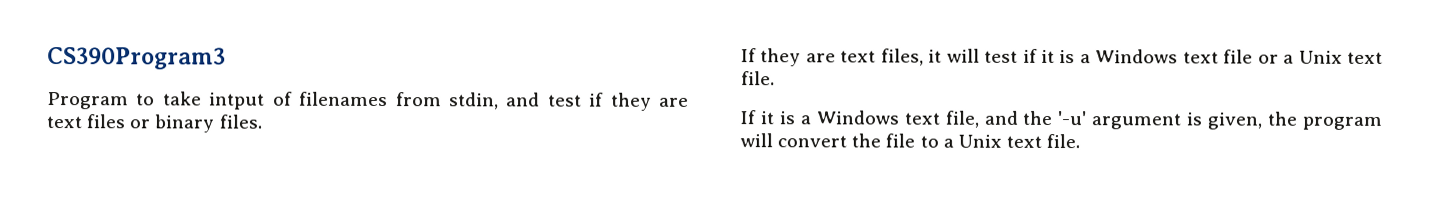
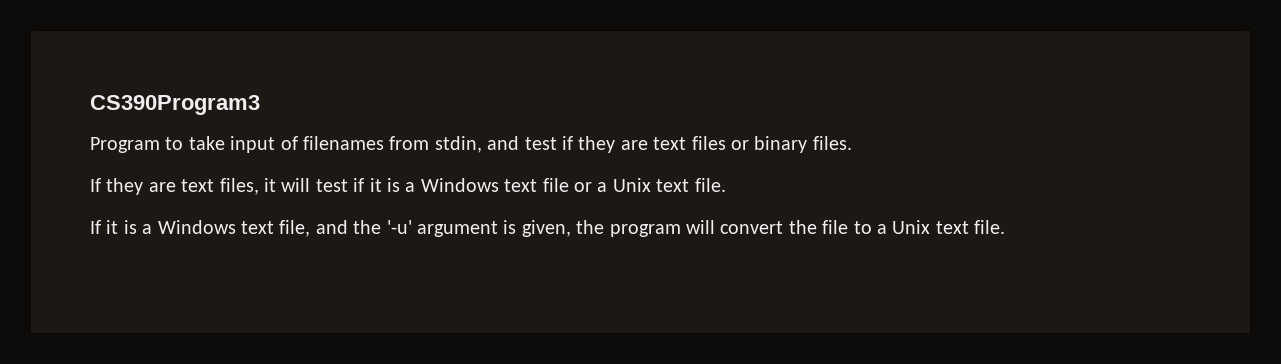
- Program to take intput of filenames from stdin, and test if they are text files or binary files.
+ Program to take input of filenames from stdin, and test if they are text files or binary files.

